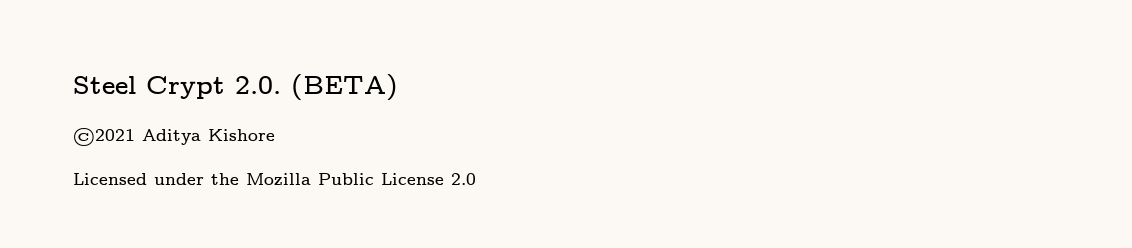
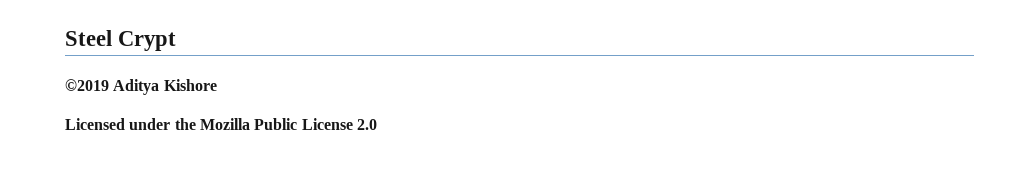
- Steel Crypt 2.0. (BETA)
- ©2021 Aditya Kishore
+ Steel Crypt
+ ©2019 Aditya Kishore

